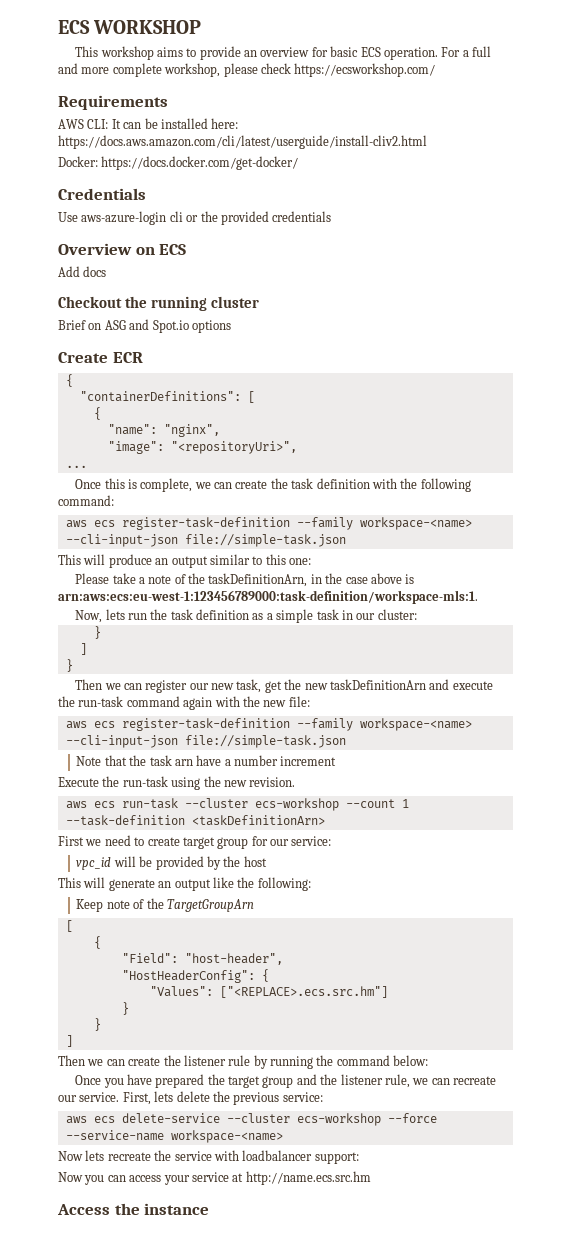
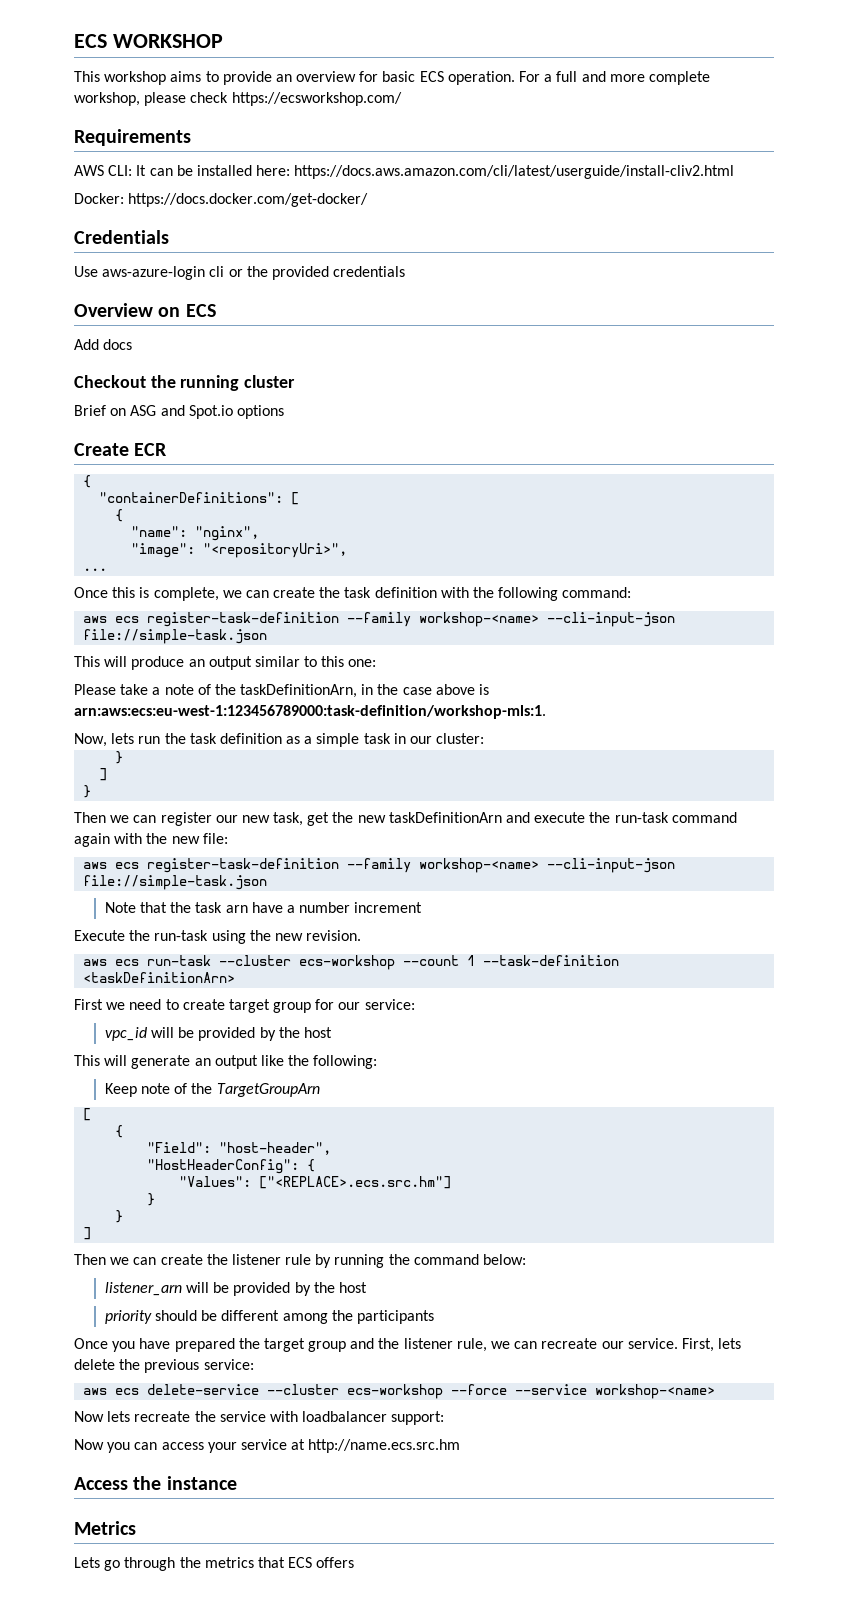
  Once this is complete, we can create the task definition with the following command:
- aws ecs register-task-definition --family workspace-<name> --cli-input-json file://simple-task.json
+ aws ecs register-task-definition --family workshop-<name> --cli-input-json file://simple-task.json
- Please take a note of the taskDefinitionArn, in the case above is arn:aws:ecs:eu-west-1:123456789000:task-definition/workspace-mls:1.
+ Please take a note of the taskDefinitionArn, in the case above is arn:aws:ecs:eu-west-1:123456789000:task-definition/workshop-mls:1.
  Then we can register our new task, get the new taskDefinitionArn and execute the run-task command again with the new file:
- aws ecs register-task-definition --family workspace-<name> --cli-input-json file://simple-task.json
+ aws ecs register-task-definition --family workshop-<name> --cli-input-json file://simple-task.json
+ listener_arn will be provided by the host
+ priority should be different among the participants
- aws ecs delete-service --cluster ecs-workshop --force --service-name workspace-<name>
+ aws ecs delete-service --cluster ecs-workshop --force --service workshop-<name>
+ Metrics
+ Lets go through the metrics that ECS offers

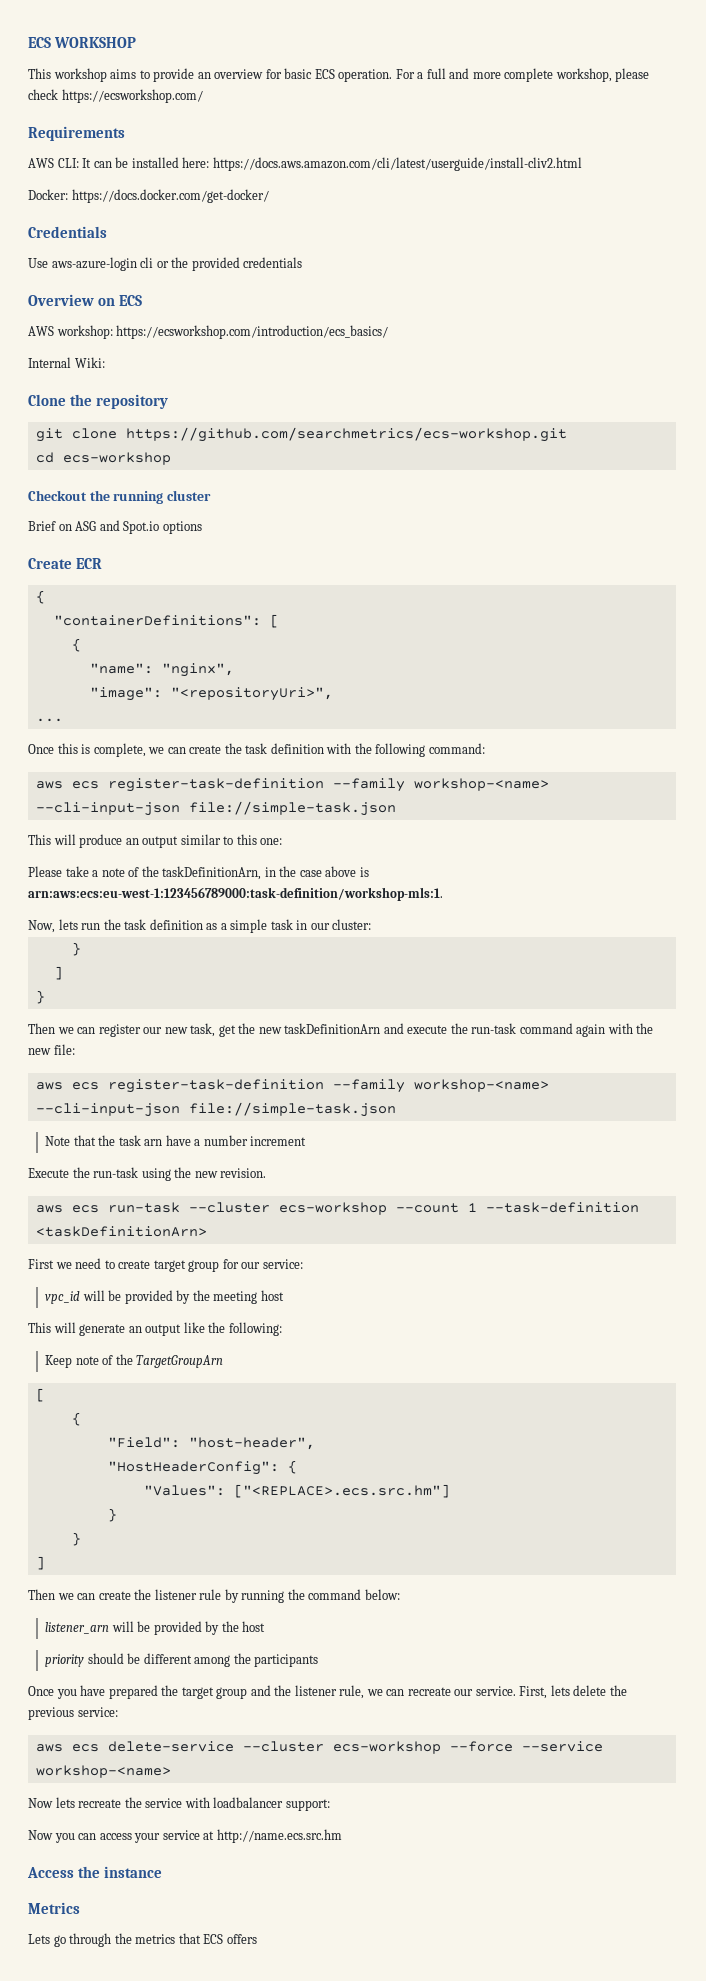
- Add docs
+ AWS workshop: https://ecsworkshop.com/introduction/ecs_basics/
+ Internal Wiki:
+ Clone the repository
+ git clone https://github.com/searchmetrics/ecs-workshop.git
+ cd ecs-workshop
- vpc_id will be provided by the host
+ vpc_id will be provided by the meeting host

